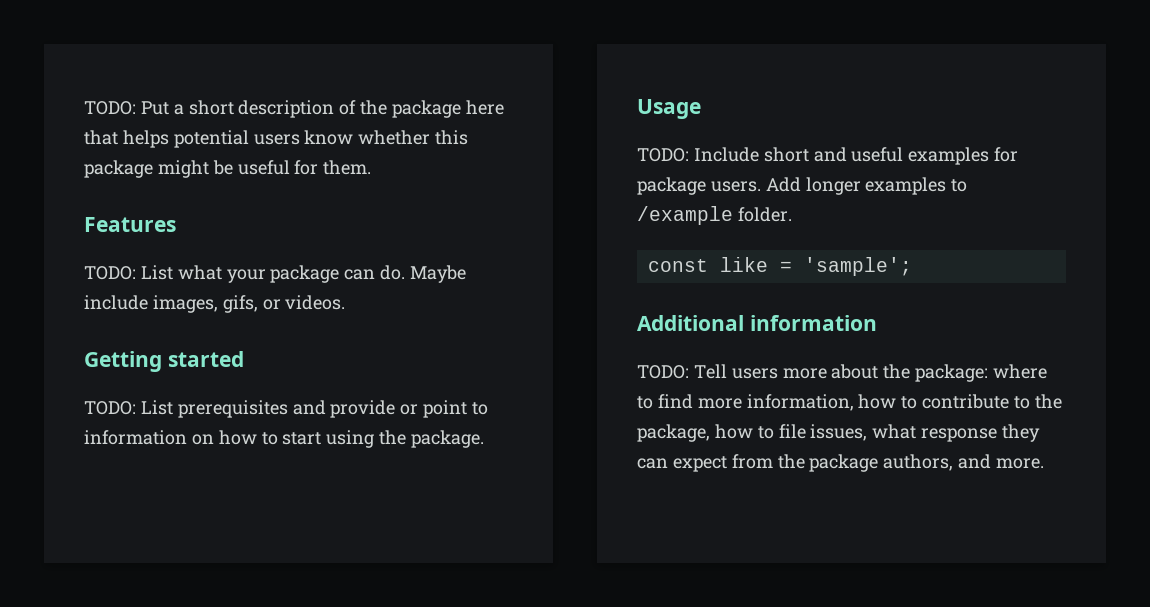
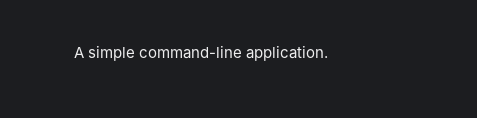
- TODO: Put a short description of the package here that helps potential users know whether this package might be useful for them.
- Features
- TODO: List what your package can do. Maybe include images, gifs, or videos.
- Getting started
- TODO: List prerequisites and provide or point to information on how to start using the package.
- Usage
- TODO: Include short and useful examples for package users. Add longer examples to /example folder.
- const like = 'sample';
- Additional information
- TODO: Tell users more about the package: where to find more information, how to contribute to the package, how to file issues, what response they can expect from the package authors, and more.
+ A simple command-line application.

